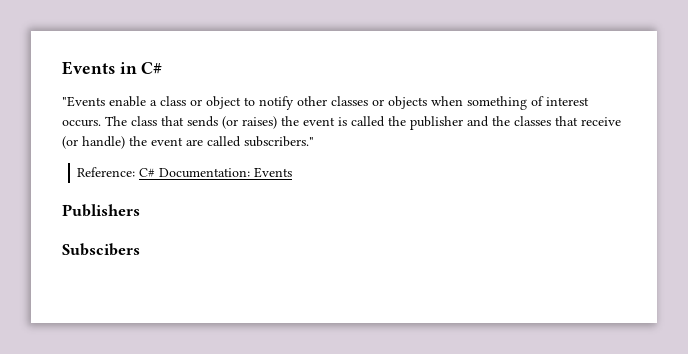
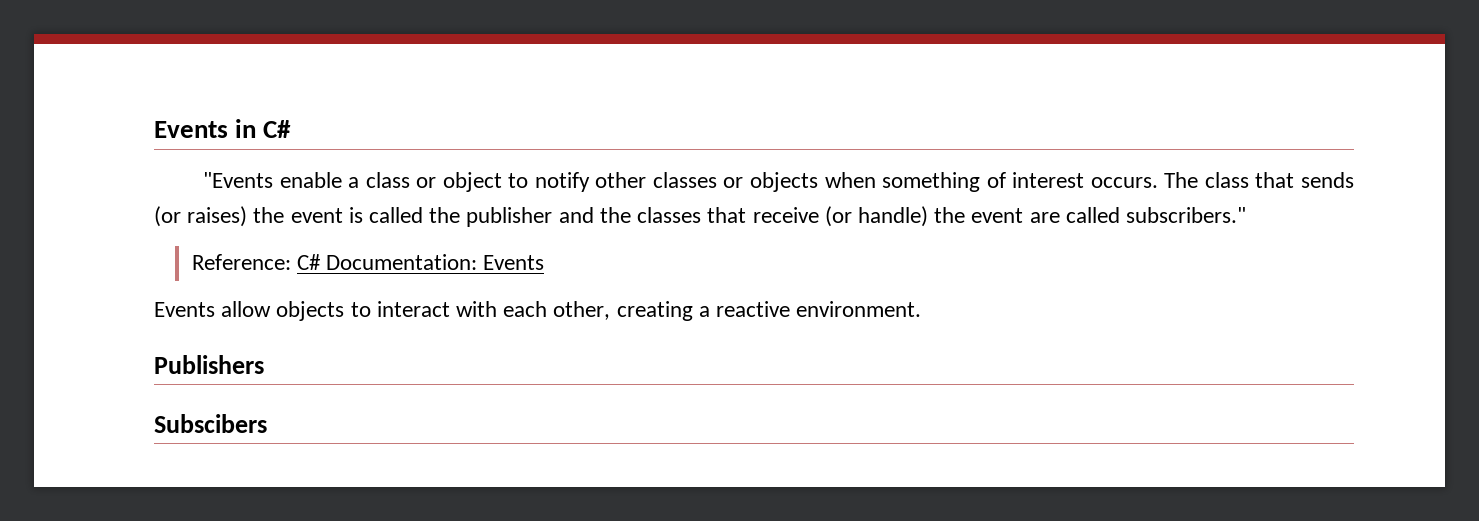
+ Events allow objects to interact with each other, creating a reactive environment.

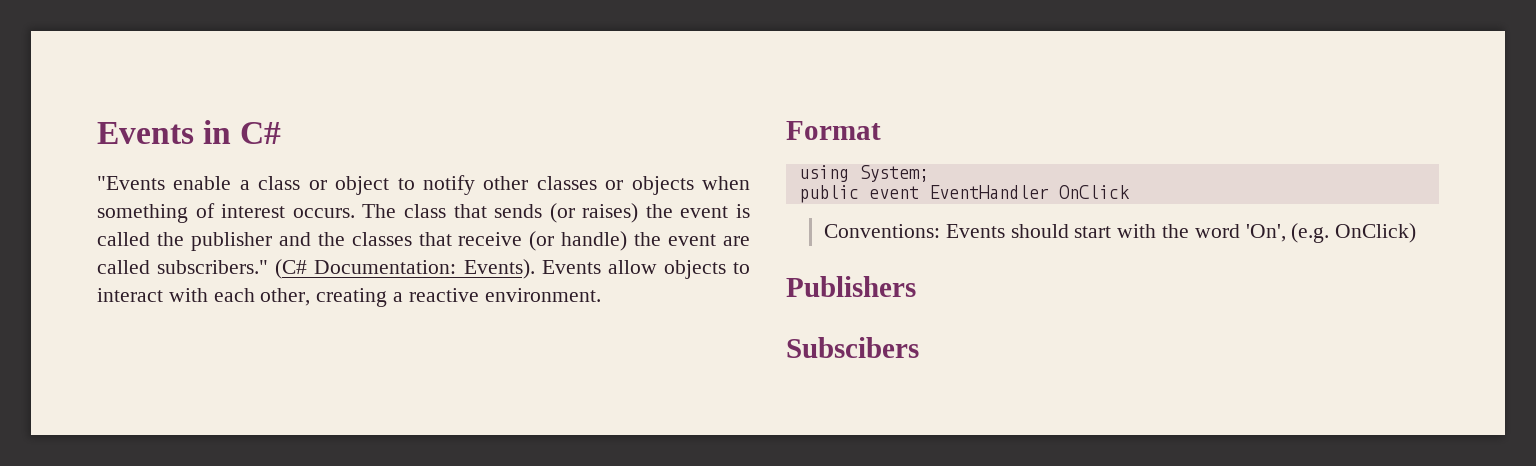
- The class that sends (or raises) the event is called the publisher and the classes that receive (or handle) the event are called subscribers."
- Reference: C# Documentation: Events
- Events allow objects to interact with each other, creating a reactive environment.
+ The class that sends (or raises) the event is called the publisher and the classes that receive (or handle) the event are called subscribers." (C# Documentation: Events). Events allow objects to interact with each other, creating a reactive environment.
+ Format
+ using System;
+ public event EventHandler OnClick
+ Conventions: Events should start with the word 'On', (e.g. OnClick)

